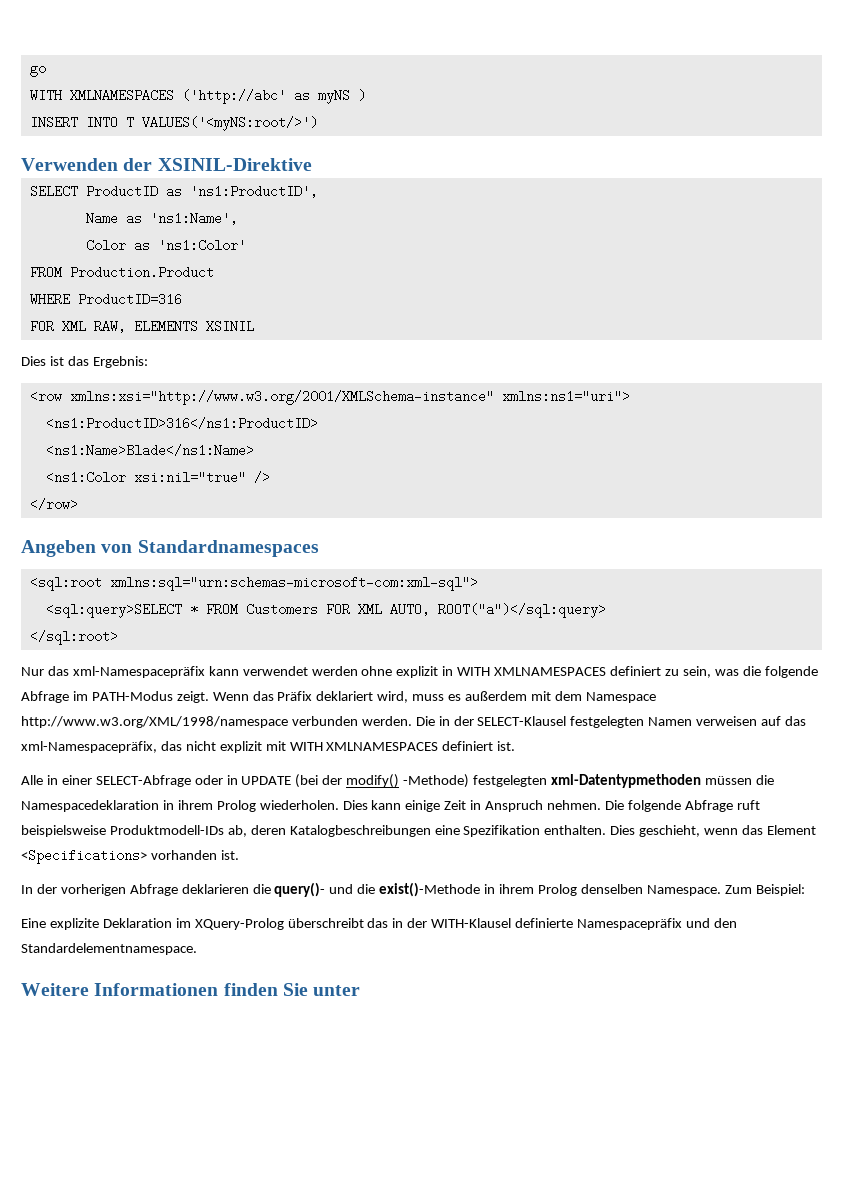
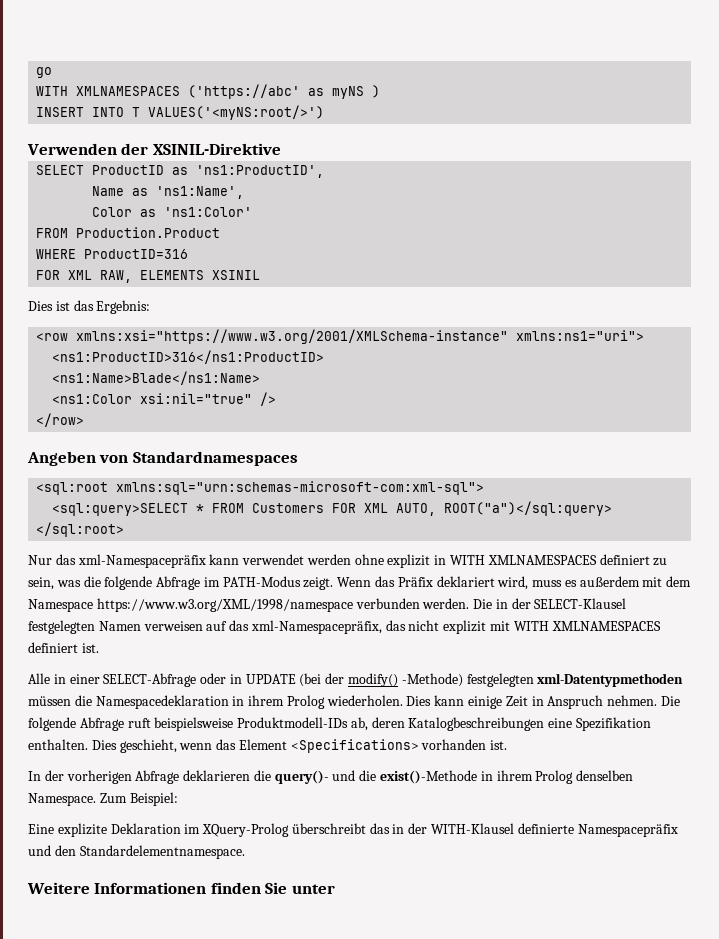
- WITH XMLNAMESPACES ('http://abc' as myNS )
+ WITH XMLNAMESPACES ('https://abc' as myNS )
- <row xmlns:xsi="http://www.w3.org/2001/XMLSchema-instance" xmlns:ns1="uri">
+ <row xmlns:xsi="https://www.w3.org/2001/XMLSchema-instance" xmlns:ns1="uri">
- Wenn das Präfix deklariert wird, muss es außerdem mit dem Namespace http://www.w3.org/XML/1998/namespace verbunden werden.
+ Wenn das Präfix deklariert wird, muss es außerdem mit dem Namespace https://www.w3.org/XML/1998/namespace verbunden werden.

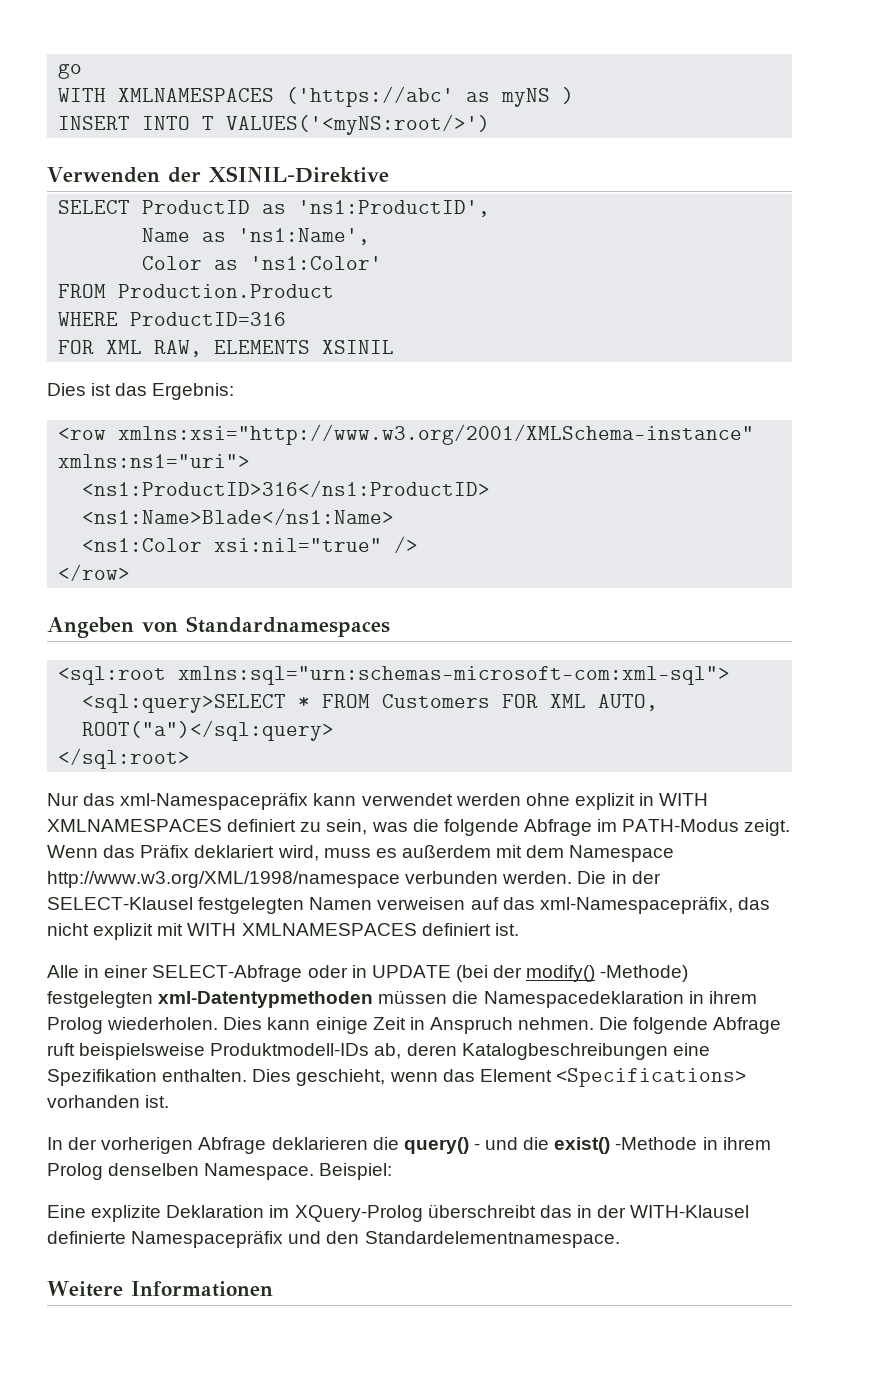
- <row xmlns:xsi="https://www.w3.org/2001/XMLSchema-instance" xmlns:ns1="uri">
+ <row xmlns:xsi="http://www.w3.org/2001/XMLSchema-instance" xmlns:ns1="uri">
- Wenn das Präfix deklariert wird, muss es außerdem mit dem Namespace https://www.w3.org/XML/1998/namespace verbunden werden.
+ Wenn das Präfix deklariert wird, muss es außerdem mit dem Namespace http://www.w3.org/XML/1998/namespace verbunden werden.
- In der vorherigen Abfrage deklarieren die query()- und die exist()-Methode in ihrem Prolog denselben Namespace.
+ In der vorherigen Abfrage deklarieren die query() - und die exist() -Methode in ihrem Prolog denselben Namespace.
- Zum Beispiel:
+ Beispiel:
- Weitere Informationen finden Sie unter
+ Weitere Informationen

